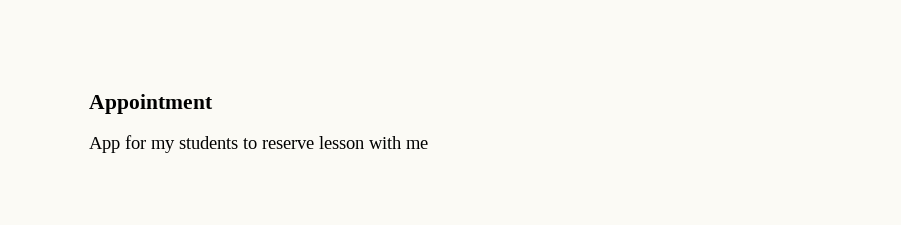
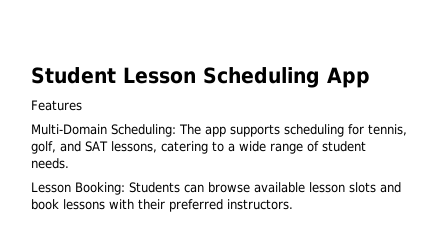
- Appointment
- App for my students to reserve lesson with me
+ Student Lesson Scheduling App
+ Features
+ Multi-Domain Scheduling: The app supports scheduling for tennis, golf, and SAT lessons, catering to a wide range of student needs.
+ Lesson Booking: Students can browse available lesson slots and book lessons with their preferred instructors.

